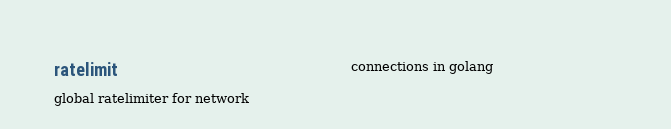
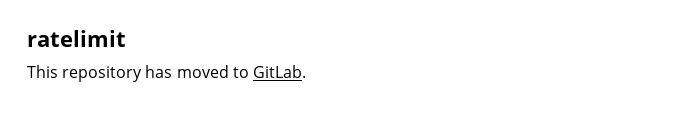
- global ratelimiter for network connections in golang
+ This repository has moved to GitLab.

